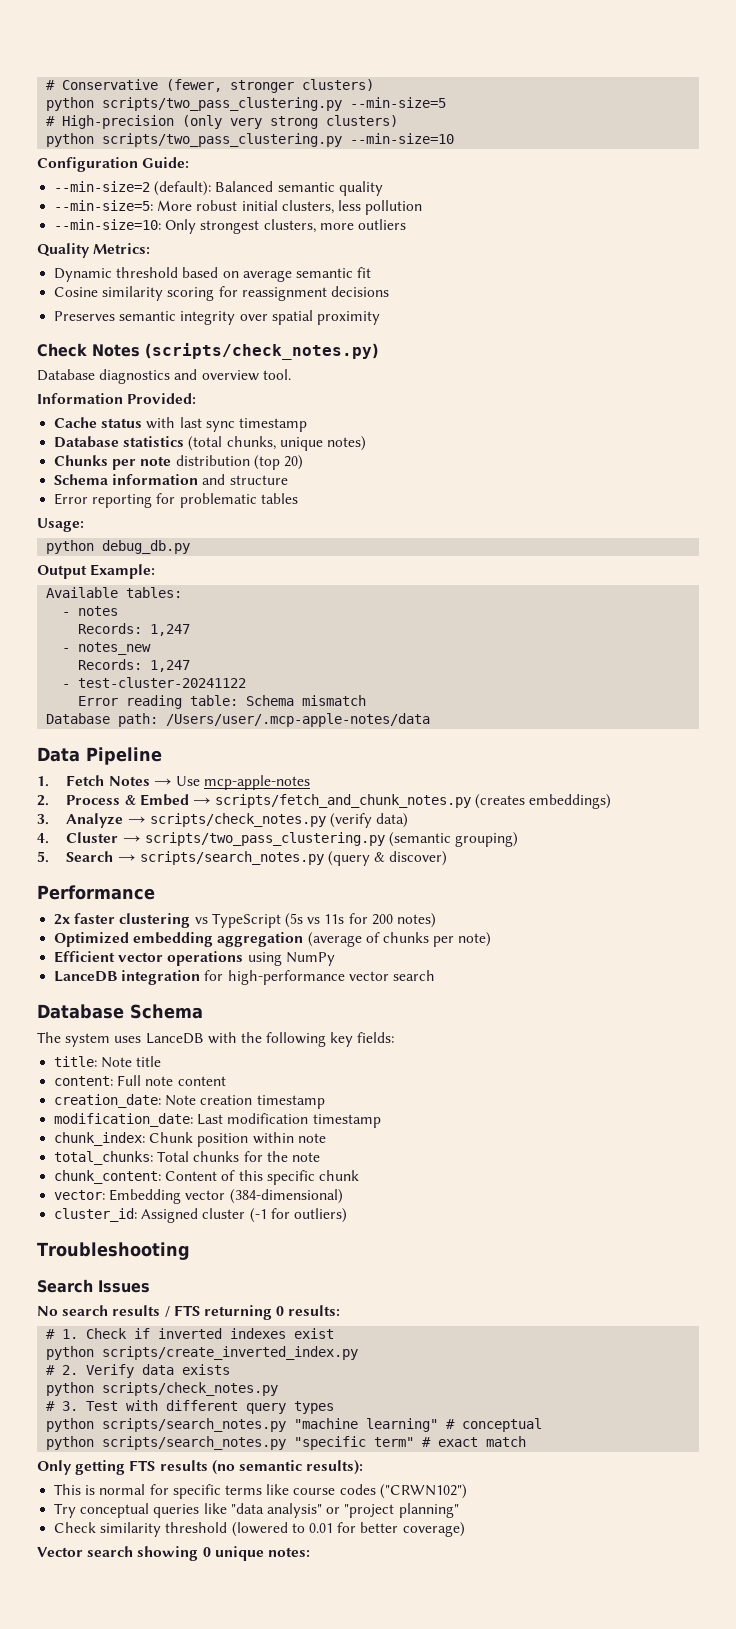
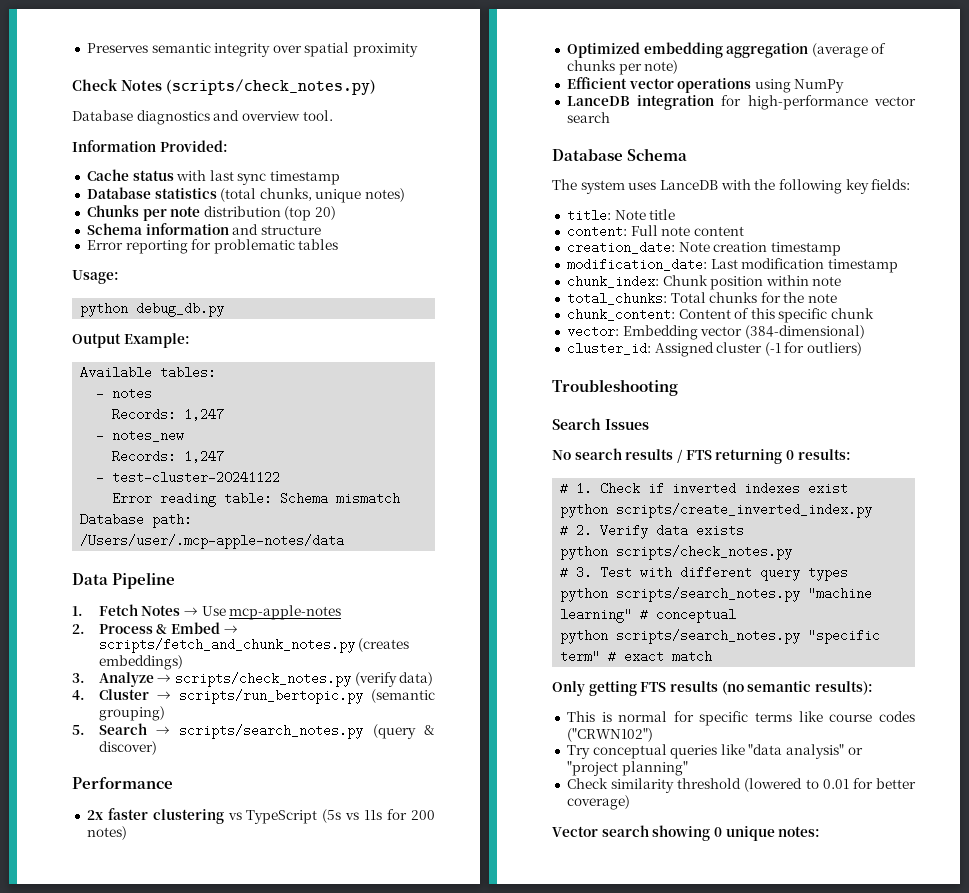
- # Conservative (fewer, stronger clusters)
- python scripts/two_pass_clustering.py --min-size=5
- # High-precision (only very strong clusters)
- python scripts/two_pass_clustering.py --min-size=10
- Configuration Guide:
- --min-size=2 (default): Balanced semantic quality
- --min-size=5: More robust initial clusters, less pollution
- --min-size=10: Only strongest clusters, more outliers
- Quality Metrics:
- Dynamic threshold based on average semantic fit
- Cosine similarity scoring for reassignment decisions
- 4. Cluster → scripts/two_pass_clustering.py (semantic grouping)
+ 4. Cluster → scripts/run_bertopic.py (semantic grouping)

